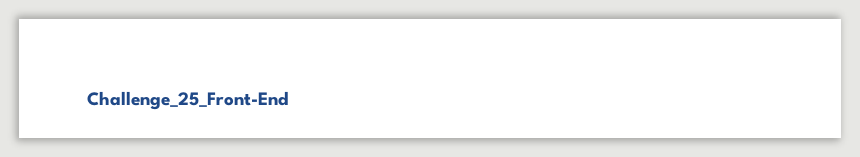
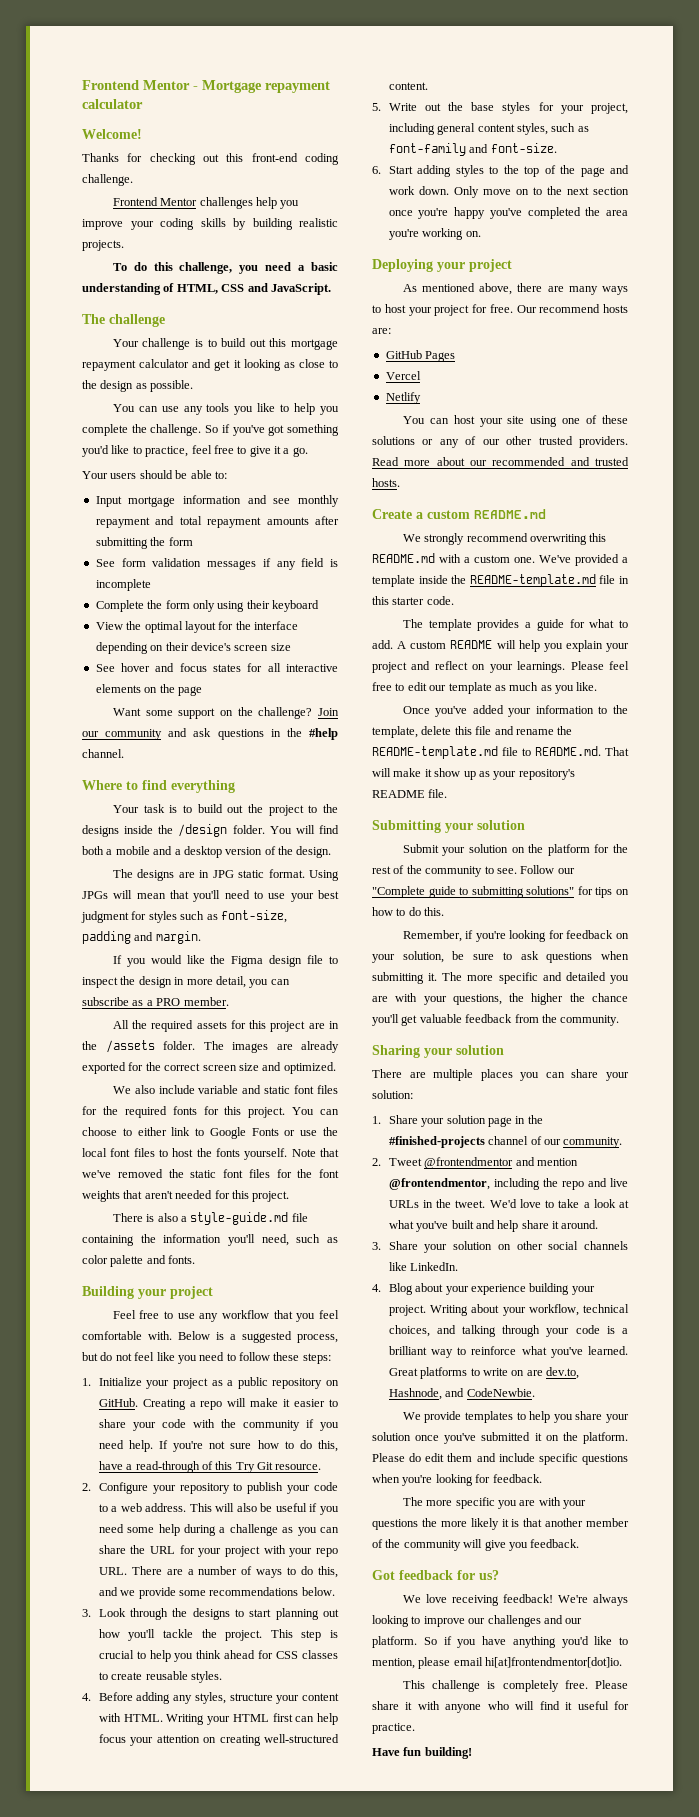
- Challenge_25_Front-End
+ Frontend Mentor - Mortgage repayment calculator
+ Welcome!
+ Thanks for checking out this front-end coding challenge.
+ Frontend Mentor challenges help you improve your coding skills by building realistic projects.
+ To do this challenge, you need a basic understanding of HTML, CSS and JavaScript.
+ The challenge
+ Your challenge is to build out this mortgage repayment calculator and get it looking as close to the design as possible.
+ You can use any tools you like to help you complete the challenge. So if you've got something you'd like to practice, feel free to give it a go.
+ Your users should be able to:
+ Input mortgage information and see monthly repayment and total repayment amounts after submitting the form
+ See form validation messages if any field is incomplete
+ Complete the form only using their keyboard
+ View the optimal layout for the interface depending on their device's screen size
+ See hover and focus states for all interactive elements on the page
+ Want some support on the challenge? Join our community and ask questions in the #help channel.
+ Where to find everything
+ Your task is to build out the project to the designs inside the /design folder. You will find both a mobile and a desktop version of the design.
+ The designs are in JPG static format. Using JPGs will mean that you'll need to use your best judgment for styles such as font-size, padding and margin.
+ If you would like the Figma design file to inspect the design in more detail, you can subscribe as a PRO member.
+ All the required assets for this project are in the /assets folder. The images are already exported for the correct screen size and optimized.
+ We also include variable and static font files for the required fonts for this project. You can choose to either link to Google Fonts or use the local font files to host the fonts yourself. Note that we've removed the static font files for the font weights that aren't needed for this project.
+ There is also a style-guide.md file containing the information you'll need, such as color palette and fonts.
+ Building your project
+ Feel free to use any workflow that you feel comfortable with. Below is a suggested process, but do not feel like you need to follow these steps:
+ 1. Initialize your project as a public repository on GitHub. Creating a repo will make it easier to share your code with the community if you need help. If you're not sure how to do this, have a read-through of this Try Git resource.
+ 2. Configure your repository to publish your code to a web address. This will also be useful if you need some help during a challenge as you can share the URL for your project with your repo URL. There are a number of ways to do this, and we provide some recommendations below.
+ 3. Look through the designs to start planning out how you'll tackle the project. This step is crucial to help you think ahead for CSS classes to create reusable styles.
+ 4. Before adding any styles, structure your content with HTML. Writing your HTML first can help focus your attention on creating well-structured content.
+ 5. Write out the base styles for your project, including general content styles, such as font-family and font-size.
+ 6. Start adding styles to the top of the page and work down. Only move on to the next section once you're happy you've completed the area you're working on.
+ Deploying your project
+ As mentioned above, there are many ways to host your project for free. Our recommend hosts are:
+ GitHub Pages
+ Vercel
+ Netlify
+ You can host your site using one of these solutions or any of our other trusted providers. Read more about our recommended and trusted hosts.
+ Create a custom README.md
+ We strongly recommend overwriting this README.md with a custom one. We've provided a template inside the README-template.md file in this starter code.
+ The template provides a guide for what to add. A custom README will help you explain your project and reflect on your learnings. Please feel free to edit our template as much as you like.
+ Once you've added your information to the template, delete this file and rename the README-template.md file to README.md. That will make it show up as your repository's README file.
+ Submitting your solution
+ Submit your solution on the platform for the rest of the community to see. Follow our "Complete guide to submitting solutions" for tips on how to do this.
+ Remember, if you're looking for feedback on your solution, be sure to ask questions when submitting it. The more specific and detailed you are with your questions, the higher the chance you'll get valuable feedback from the community.
+ Sharing your solution
+ There are multiple places you can share your solution:
+ 1. Share your solution page in the #finished-projects channel of our community.
+ 2. Tweet @frontendmentor and mention @frontendmentor, including the repo and live URLs in the tweet. We'd love to take a look at what you've built and help share it around.
+ 3. Share your solution on other social channels like LinkedIn.
+ 4. Blog about your experience building your project. Writing about your workflow, technical choices, and talking through your code is a brilliant way to reinforce what you've learned. Great platforms to write on are dev.to, Hashnode, and CodeNewbie.
+ We provide templates to help you share your solution once you've submitted it on the platform. Please do edit them and include specific questions when you're looking for feedback.
+ The more specific you are with your questions the more likely it is that another member of the community will give you feedback.
+ Got feedback for us?
+ We love receiving feedback! We're always looking to improve our challenges and our platform. So if you have anything you'd like to mention, please email hi[at]frontendmentor[dot]io.
+ This challenge is completely free. Please share it with anyone who will find it useful for practice.
+ Have fun building!

